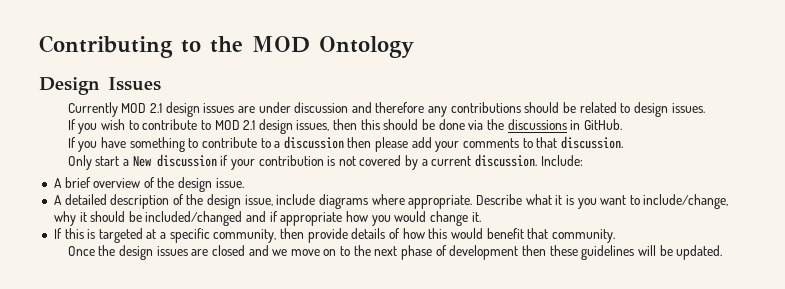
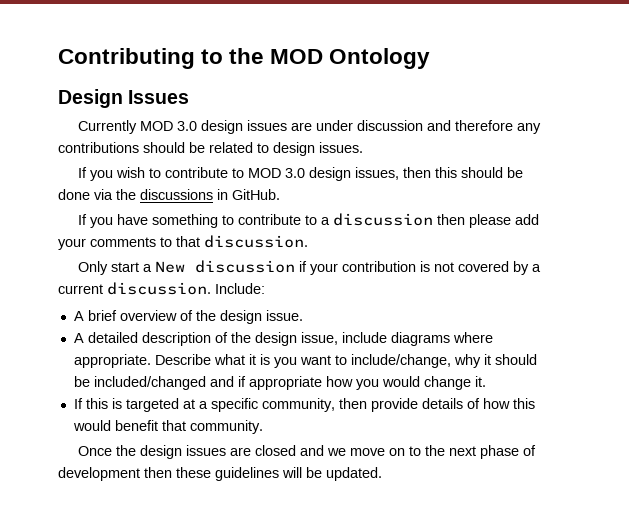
- Currently MOD 2.1 design issues are under discussion and therefore any contributions should be related to design issues.
+ Currently MOD 3.0 design issues are under discussion and therefore any contributions should be related to design issues.
- If you wish to contribute to MOD 2.1 design issues, then this should be done via the discussions in GitHub.
+ If you wish to contribute to MOD 3.0 design issues, then this should be done via the discussions in GitHub.

